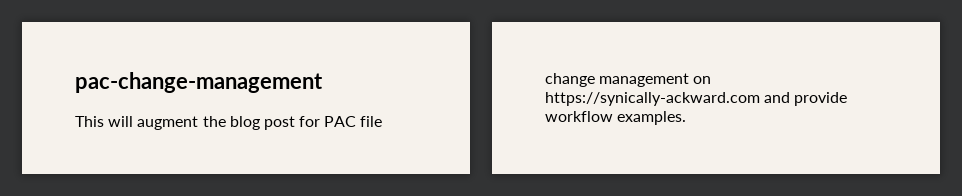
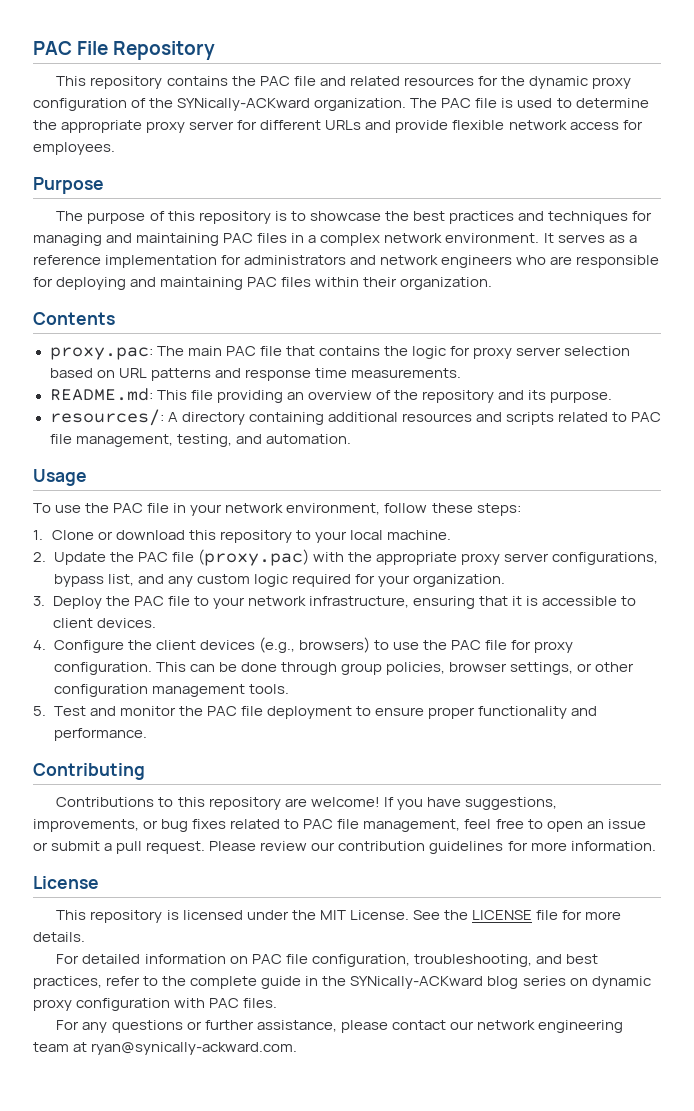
- pac-change-management
- This will augment the blog post for PAC file change management on https://synically-ackward.com and provide workflow examples.
+ PAC File Repository
+ This repository contains the PAC file and related resources for the dynamic proxy configuration of the SYNically-ACKward organization. The PAC file is used to determine the appropriate proxy server for different URLs and provide flexible network access for employees.
+ Purpose
+ The purpose of this repository is to showcase the best practices and techniques for managing and maintaining PAC files in a complex network environment. It serves as a reference implementation for administrators and network engineers who are responsible for deploying and maintaining PAC files within their organization.
+ Contents
+ proxy.pac: The main PAC file that contains the logic for proxy server selection based on URL patterns and response time measurements.
+ README.md: This file providing an overview of the repository and its purpose.
+ resources/: A directory containing additional resources and scripts related to PAC file management, testing, and automation.
+ Usage
+ To use the PAC file in your network environment, follow these steps:
+ 1. Clone or download this repository to your local machine.
+ 2. Update the PAC file (proxy.pac) with the appropriate proxy server configurations, bypass list, and any custom logic required for your organization.
+ 3. Deploy the PAC file to your network infrastructure, ensuring that it is accessible to client devices.
+ 4. Configure the client devices (e.g., browsers) to use the PAC file for proxy configuration. This can be done through group policies, browser settings, or other configuration management tools.
+ 5. Test and monitor the PAC file deployment to ensure proper functionality and performance.
+ Contributing
+ Contributions to this repository are welcome! If you have suggestions, improvements, or bug fixes related to PAC file management, feel free to open an issue or submit a pull request. Please review our contribution guidelines for more information.
+ License
+ This repository is licensed under the MIT License. See the LICENSE file for more details.
+ For detailed information on PAC file configuration, troubleshooting, and best practices, refer to the complete guide in the SYNically-ACKward blog series on dynamic proxy configuration with PAC files.
+ For any questions or further assistance, please contact our network engineering team at ryan@synically-ackward.com.

